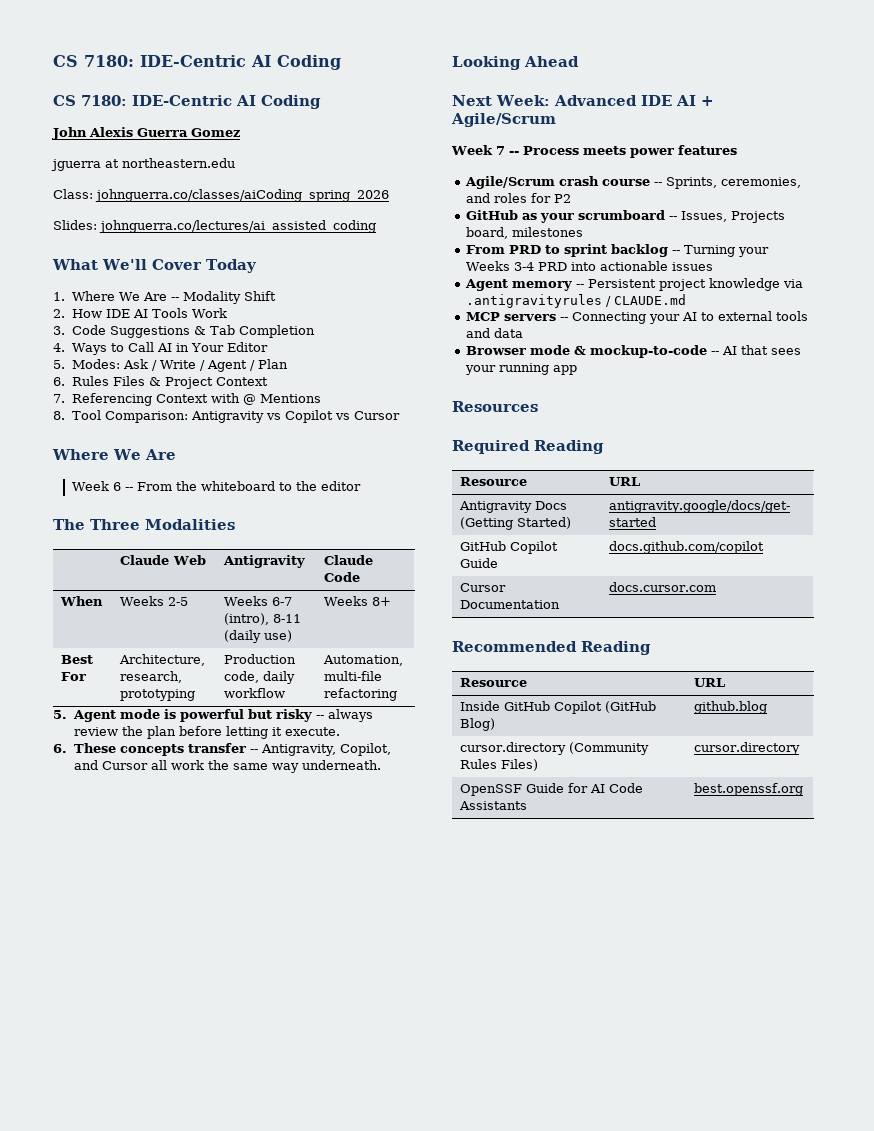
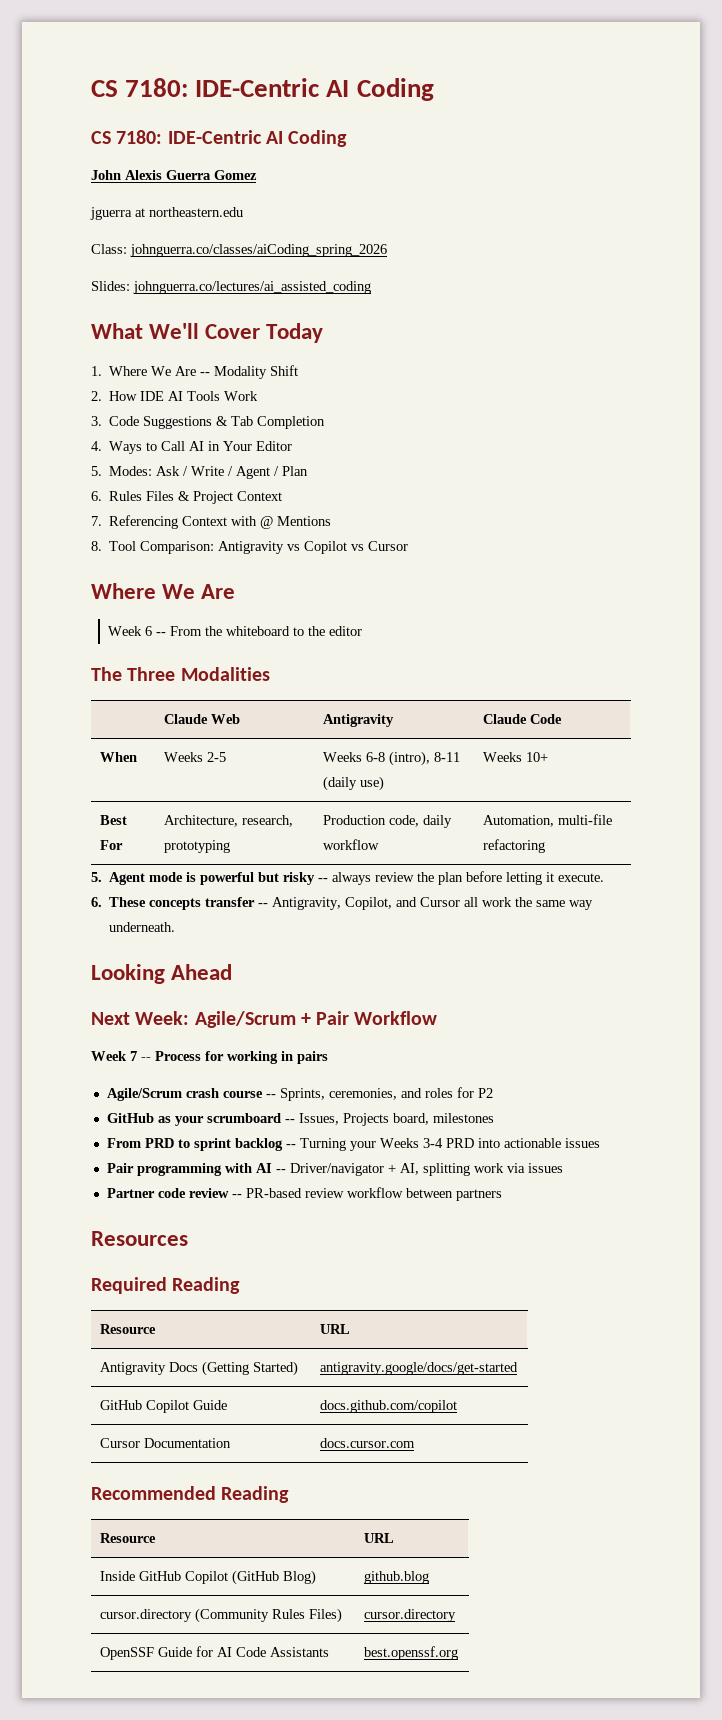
- When | Weeks 2-5 | Weeks 6-7 (intro), 8-11 (daily use) | Weeks 8+
+ When | Weeks 2-5 | Weeks 6-8 (intro), 8-11 (daily use) | Weeks 10+
- Next Week: Advanced IDE AI + Agile/Scrum
+ Next Week: Agile/Scrum + Pair Workflow
- Week 7 -- Process meets power features
+ Week 7 -- Process for working in pairs
- Agent memory -- Persistent project knowledge via .antigravityrules / CLAUDE.md
- MCP servers -- Connecting your AI to external tools and data
- Browser mode & mockup-to-code -- AI that sees your running app
+ Pair programming with AI -- Driver/navigator + AI, splitting work via issues
+ Partner code review -- PR-based review workflow between partners

